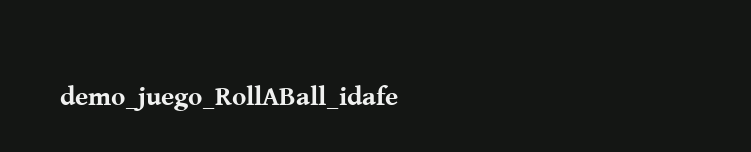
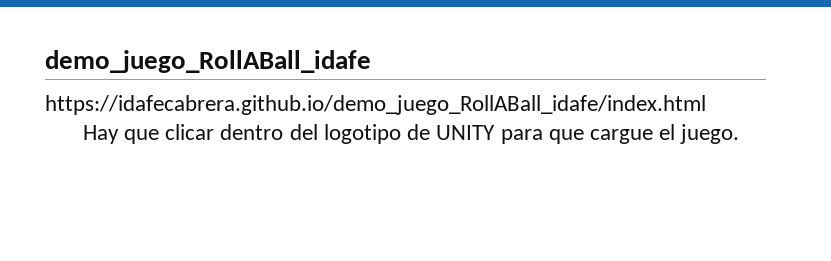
+ https://idafecabrera.github.io/demo_juego_RollABall_idafe/index.html
+ Hay que clicar dentro del logotipo de UNITY para que cargue el juego.

